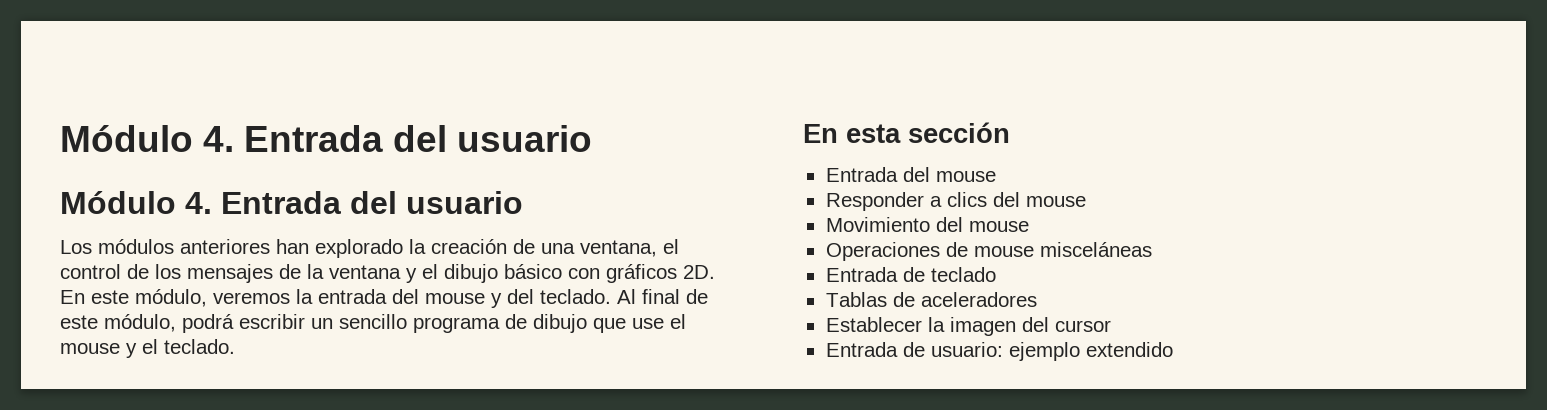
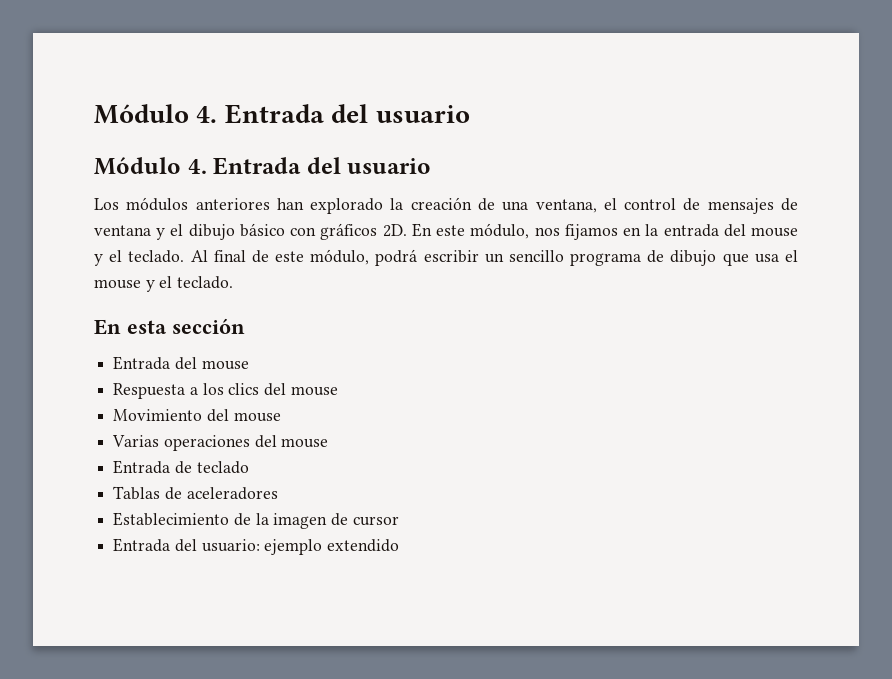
- Los módulos anteriores han explorado la creación de una ventana, el control de los mensajes de la ventana y el dibujo básico con gráficos 2D.
+ Los módulos anteriores han explorado la creación de una ventana, el control de mensajes de ventana y el dibujo básico con gráficos 2D.
- En este módulo, veremos la entrada del mouse y del teclado.
+ En este módulo, nos fijamos en la entrada del mouse y el teclado.
- Al final de este módulo, podrá escribir un sencillo programa de dibujo que use el mouse y el teclado.
+ Al final de este módulo, podrá escribir un sencillo programa de dibujo que usa el mouse y el teclado.
- Responder a clics del mouse
+ Respuesta a los clics del mouse
- Operaciones de mouse misceláneas
+ Varias operaciones del mouse
- Establecer la imagen del cursor
+ Establecimiento de la imagen de cursor
- Entrada de usuario: ejemplo extendido
+ Entrada del usuario: ejemplo extendido

